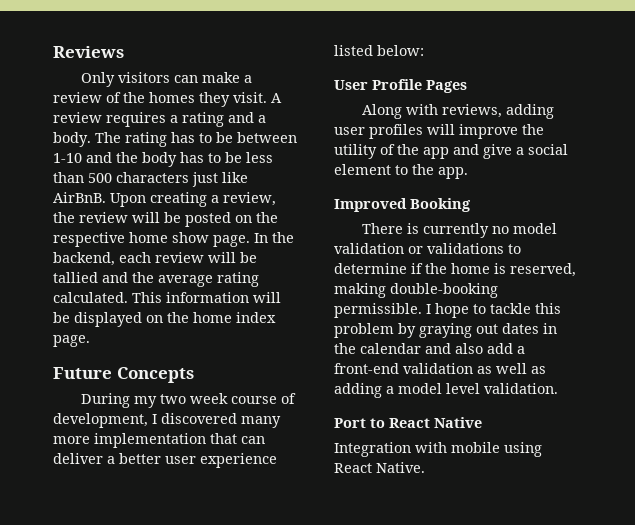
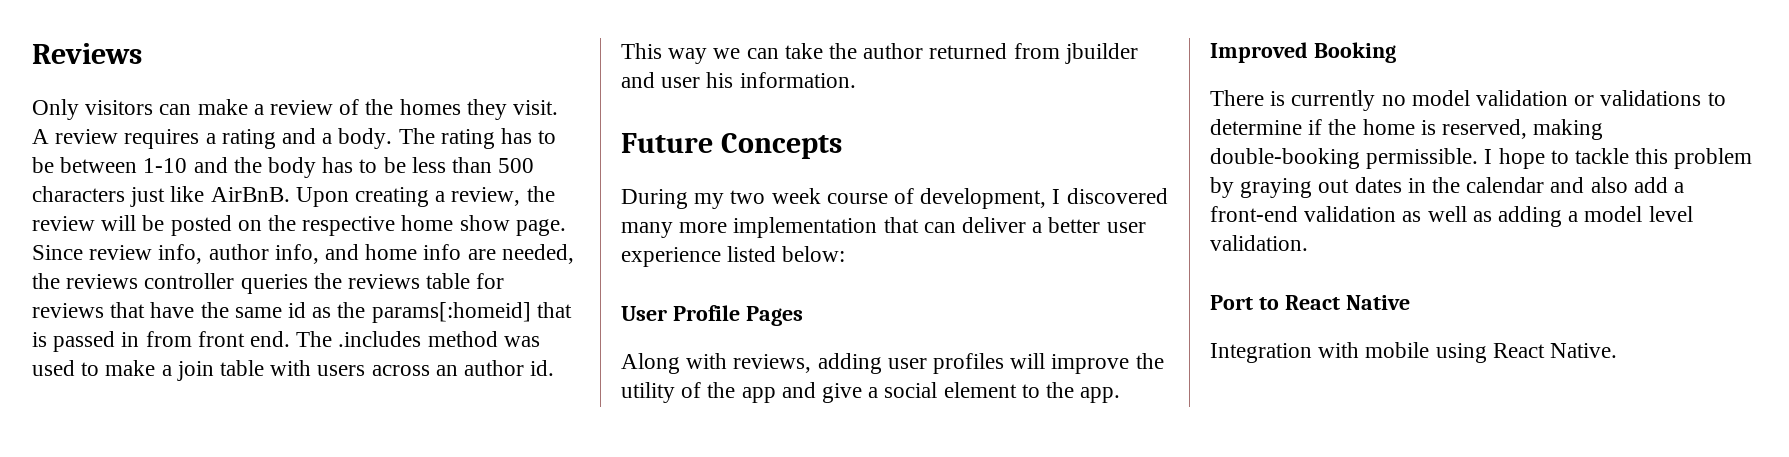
- In the backend, each review will be tallied and the average rating calculated. This information will be displayed on the home index page.
+ Since review info, author info, and home info are needed, the reviews controller queries the reviews table for reviews that have the same id as the params[:homeid] that is passed in from front end. The .includes method was used to make a join table with users across an author id. This way we can take the author returned from jbuilder and user his information.

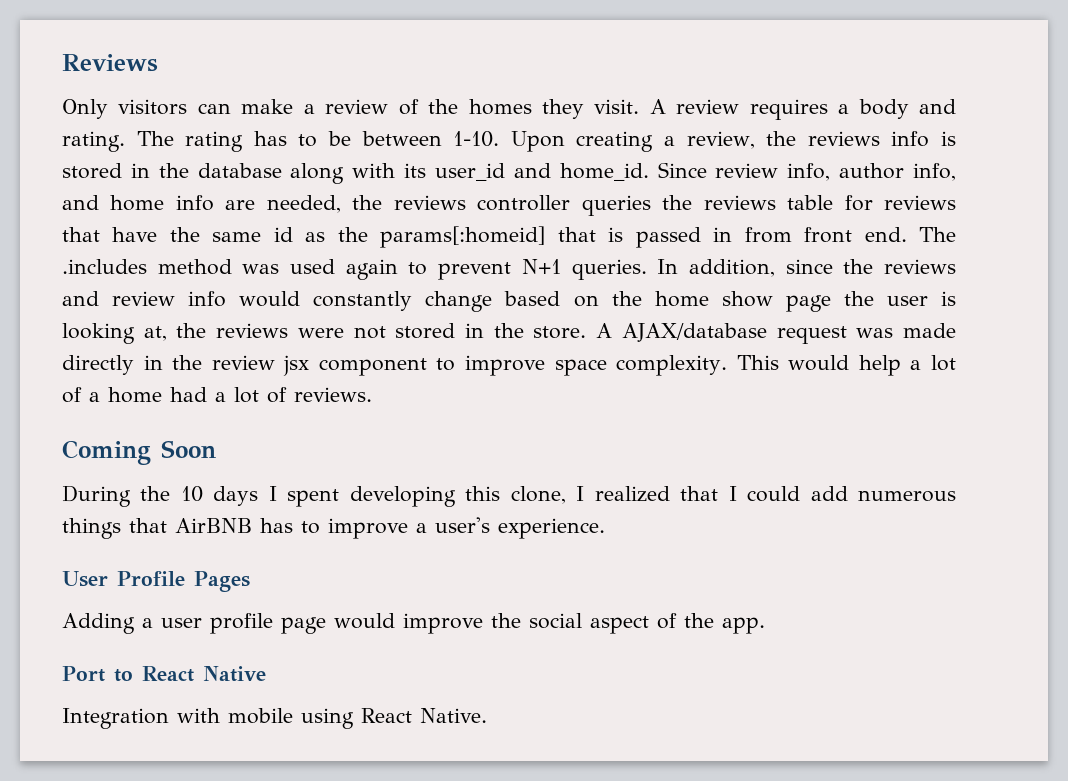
- A review requires a rating and a body.
+ A review requires a body and rating.
- The rating has to be between 1-10 and the body has to be less than 500 characters just like AirBnB.
+ The rating has to be between 1-10.
- Upon creating a review, the review will be posted on the respective home show page.
+ Upon creating a review, the reviews info is stored in the database along with its user_id and home_id.
- The .includes method was used to make a join table with users across an author id. This way we can take the author returned from jbuilder and user his information.
- Future Concepts
- During my two week course of development, I discovered many more implementation that can deliver a better user experience listed below:
+ The .includes method was used again to prevent N+1 queries. In addition, since the reviews and review info would constantly change based on the home show page the user is looking at, the reviews were not stored in the store. A AJAX/database request was made directly in the review jsx component to improve space complexity. This would help a lot of a home had a lot of reviews.
+ Coming Soon
+ During the 10 days I spent developing this clone, I realized that I could add numerous things that AirBNB has to improve a user's experience.
  User Profile Pages
- Along with reviews, adding user profiles will improve the utility of the app and give a social element to the app.
- Improved Booking
- There is currently no model validation or validations to determine if the home is reserved, making double-booking permissible. I hope to tackle this problem by graying out dates in the calendar and also add a front-end validation as well as adding a model level validation.
+ Adding a user profile page would improve the social aspect of the app.

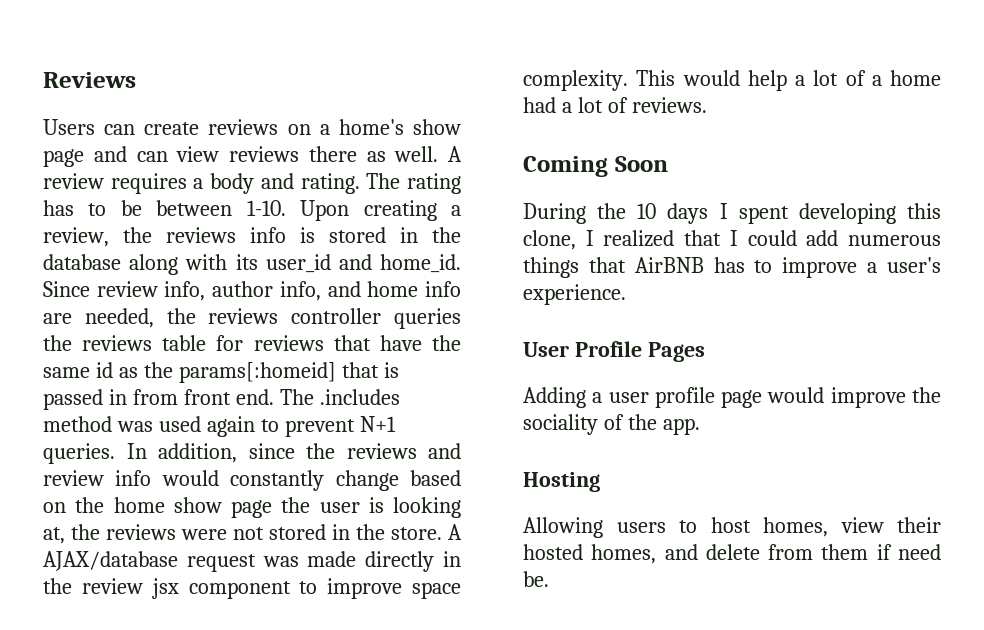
- Only visitors can make a review of the homes they visit.
+ Users can create reviews on a home's show page and can view reviews there as well.
- Adding a user profile page would improve the social aspect of the app.
+ Adding a user profile page would improve the sociality of the app.
- Port to React Native
- Integration with mobile using React Native.
+ Hosting
+ Allowing users to host homes, view their hosted homes, and delete from them if need be.

